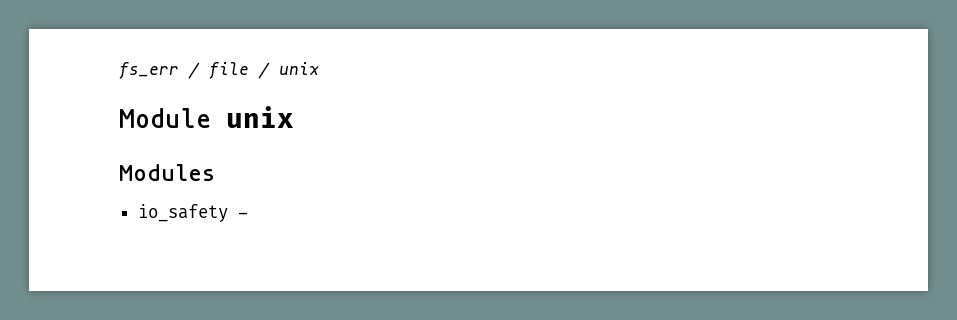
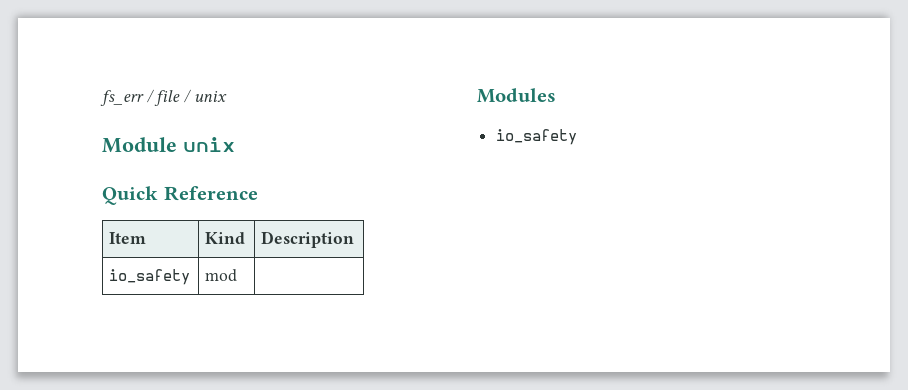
+ Quick Reference
+ Item | Kind | Description
+ io_safety | mod |
  Modules
- io_safety -
+ io_safety

